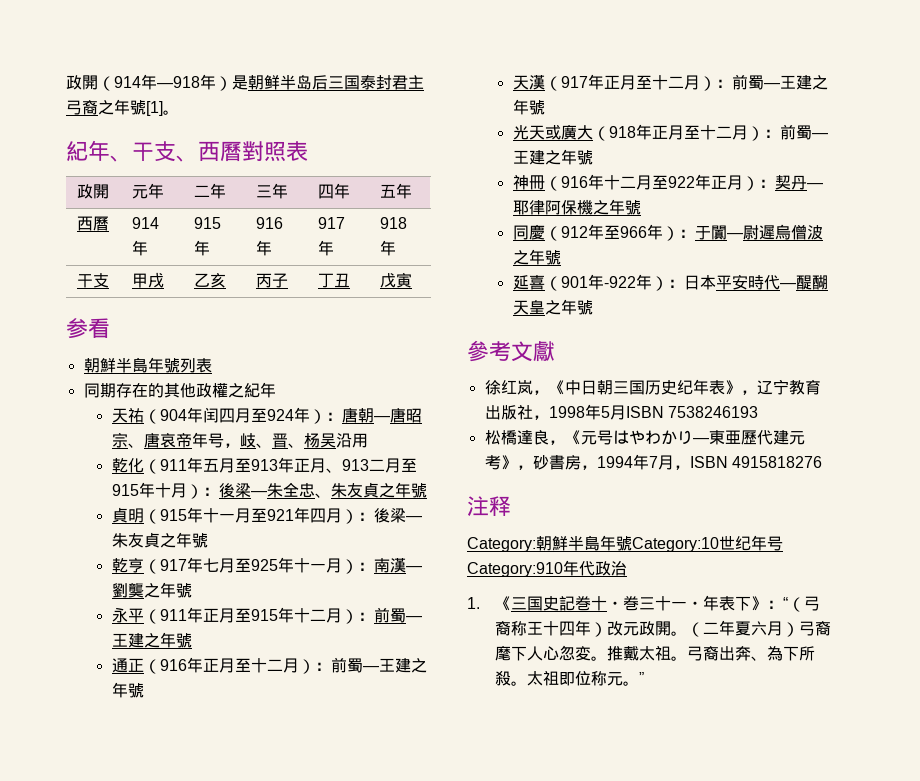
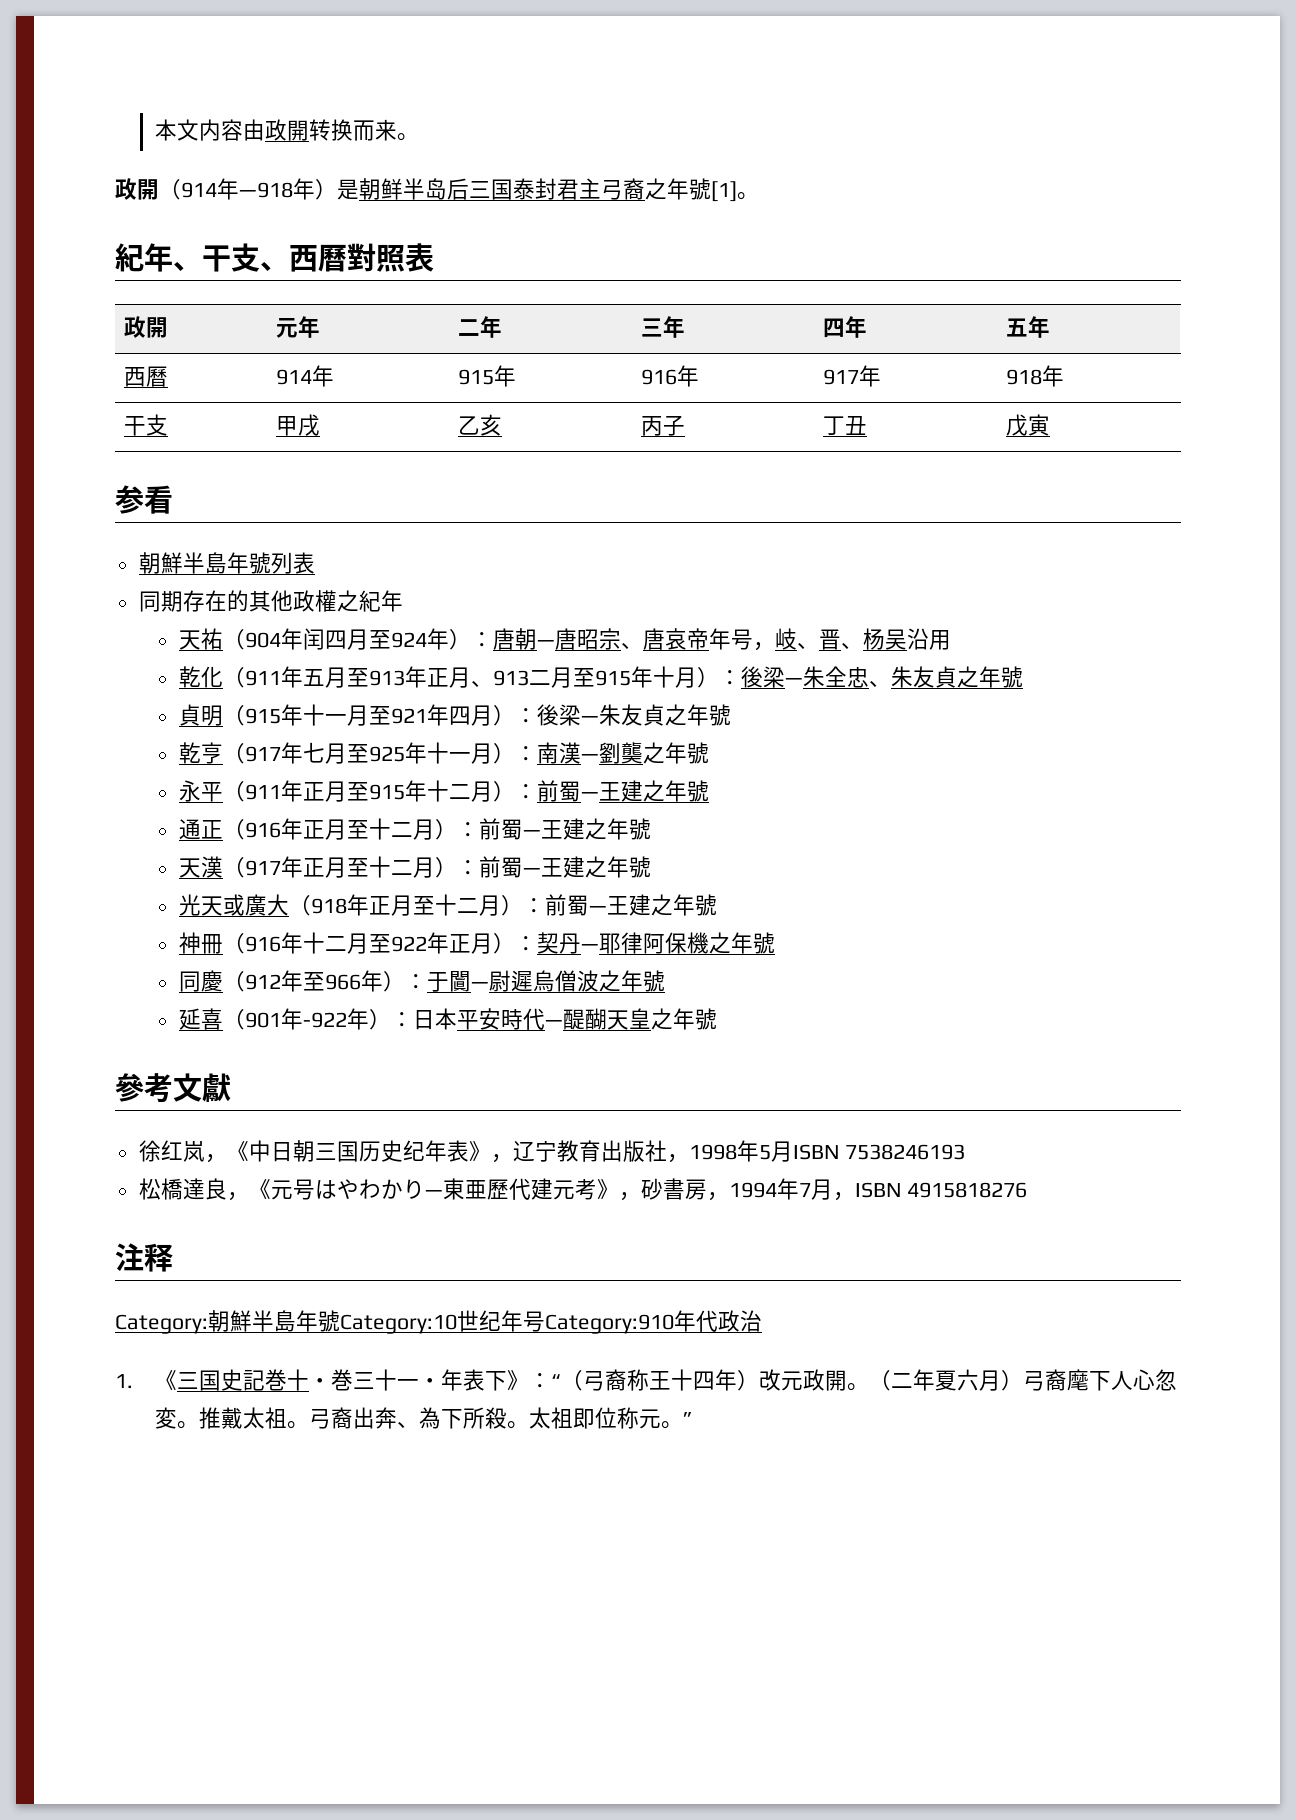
+ 本文内容由政開转换而来。

